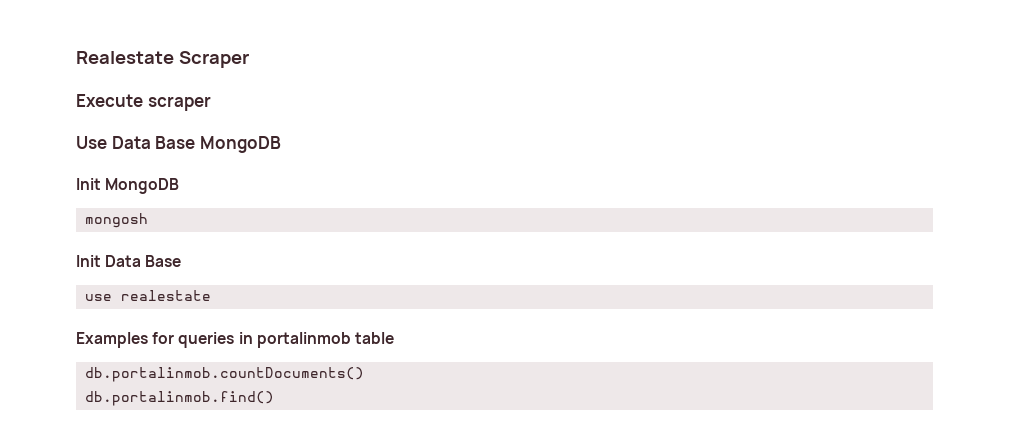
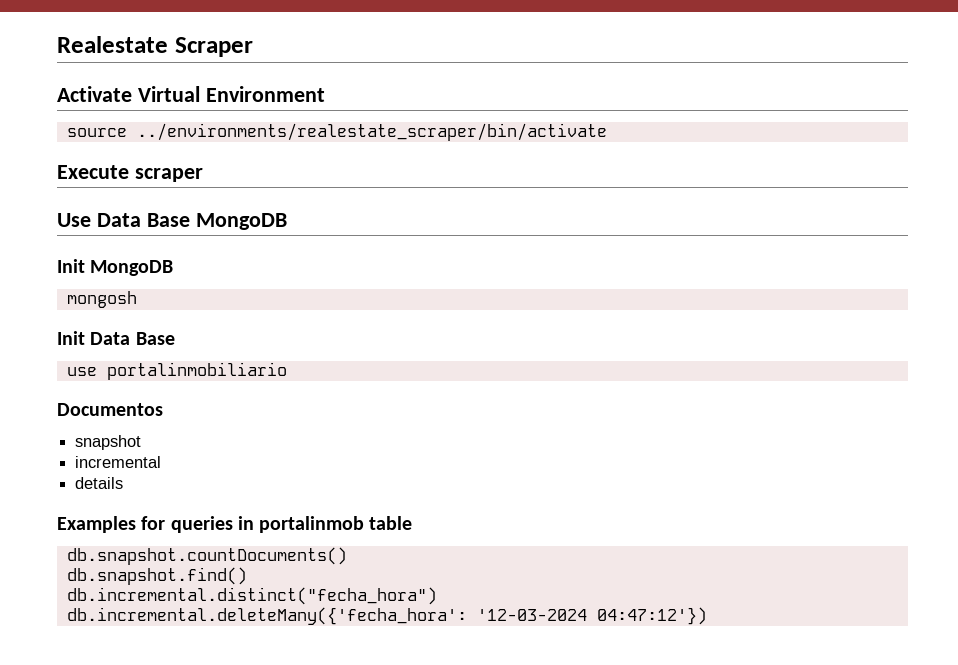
+ Activate Virtual Environment
+ source ../environments/realestate_scraper/bin/activate
- use realestate
+ use portalinmobiliario
+ Documentos
+ snapshot
+ incremental
+ details
- db.portalinmob.countDocuments()
- db.portalinmob.find()
+ db.snapshot.countDocuments()
+ db.snapshot.find()
+ db.incremental.distinct("fecha_hora")
+ db.incremental.deleteMany({'fecha_hora': '12-03-2024 04:47:12'})

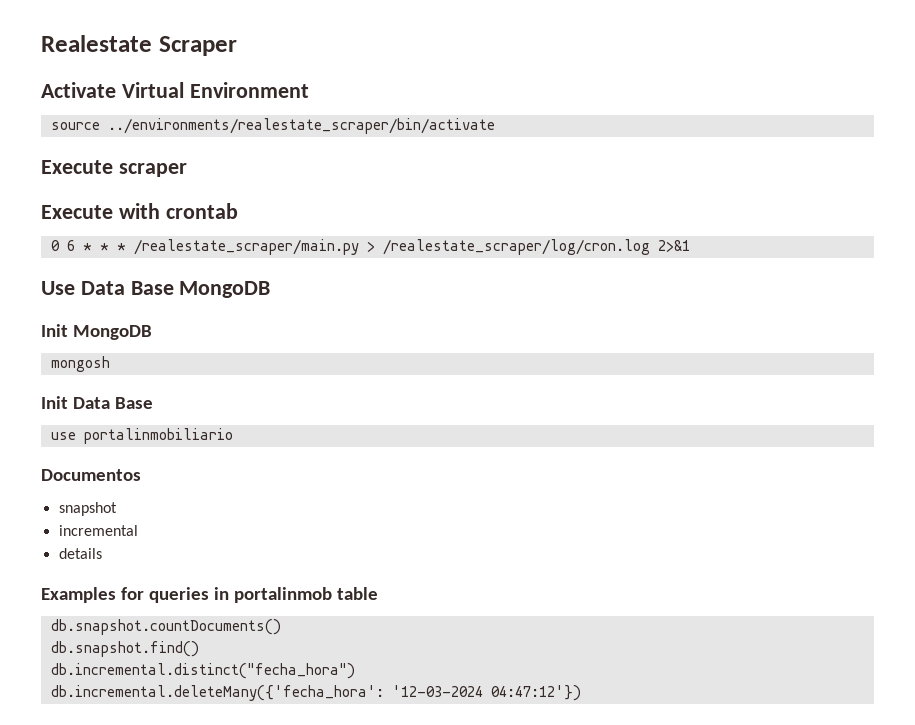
+ Execute with crontab
+ 0 6 * * * /realestate_scraper/main.py > /realestate_scraper/log/cron.log 2>&1

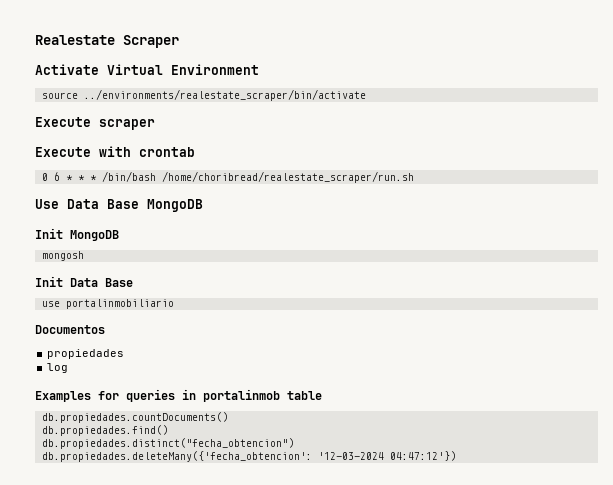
- 0 6 * * * /realestate_scraper/main.py > /realestate_scraper/log/cron.log 2>&1
+ 0 6 * * * /bin/bash /home/choribread/realestate_scraper/run.sh
- snapshot
- incremental
- details
+ propiedades
+ log
- db.snapshot.countDocuments()
- db.snapshot.find()
- db.incremental.distinct("fecha_hora")
- db.incremental.deleteMany({'fecha_hora': '12-03-2024 04:47:12'})
+ db.propiedades.countDocuments()
+ db.propiedades.find()
+ db.propiedades.distinct("fecha_obtencion")
+ db.propiedades.deleteMany({'fecha_obtencion': '12-03-2024 04:47:12'})

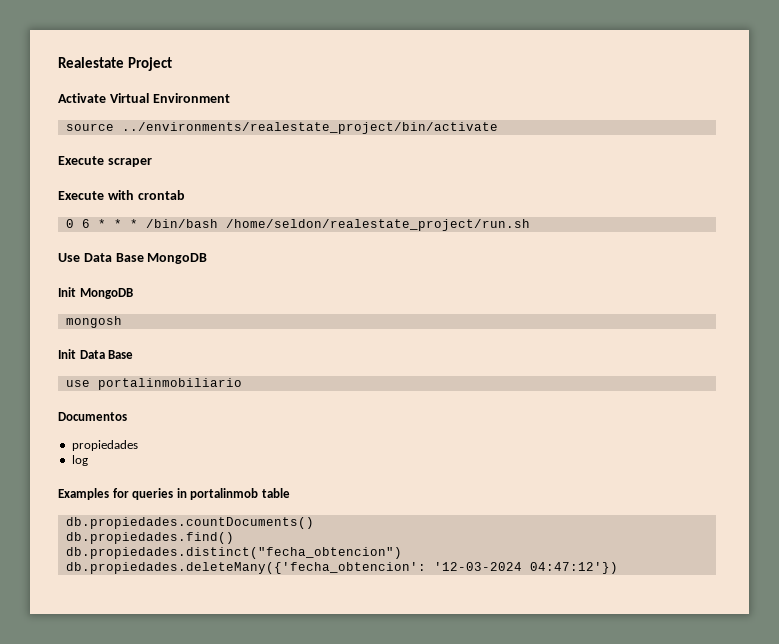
- Realestate Scraper
+ Realestate Project
- source ../environments/realestate_scraper/bin/activate
+ source ../environments/realestate_project/bin/activate
- 0 6 * * * /bin/bash /home/choribread/realestate_scraper/run.sh
+ 0 6 * * * /bin/bash /home/seldon/realestate_project/run.sh

